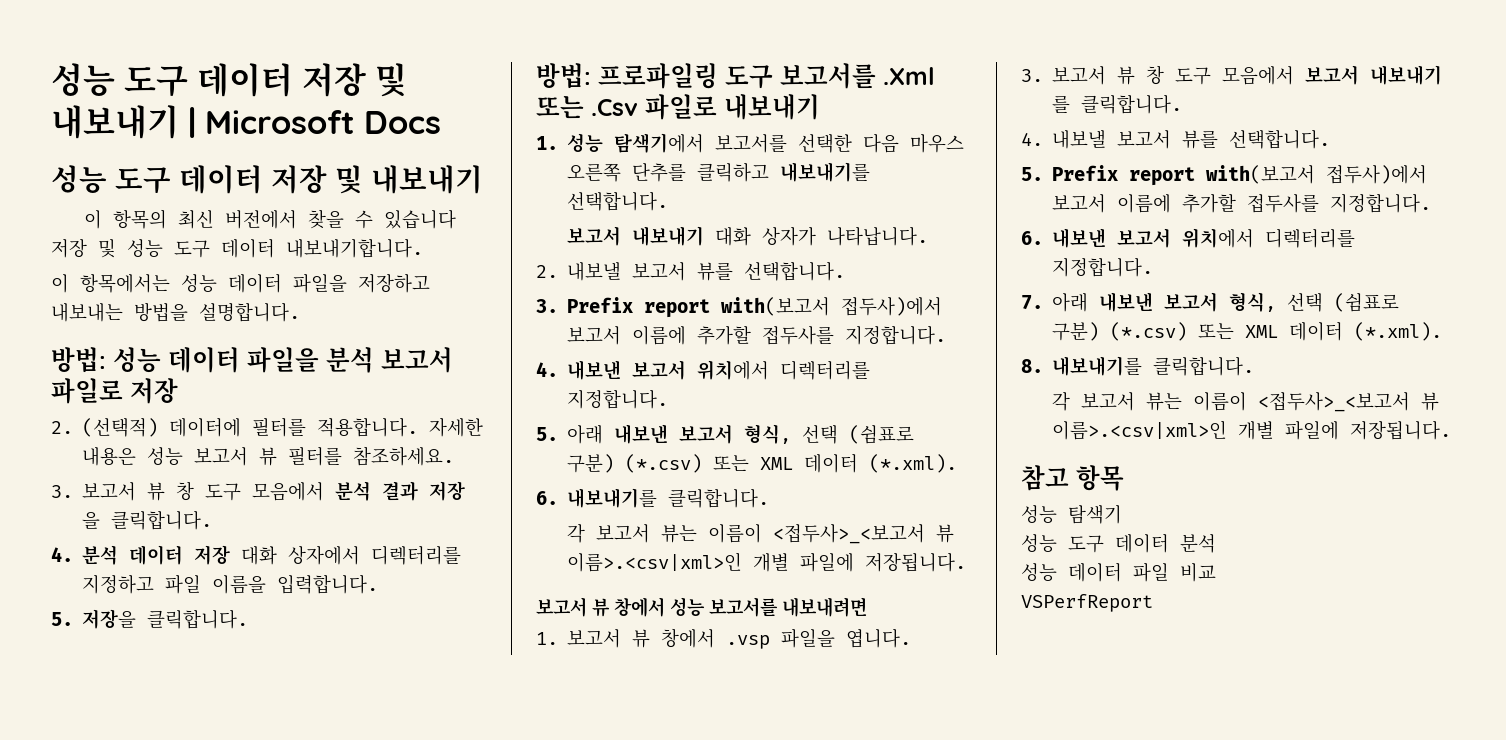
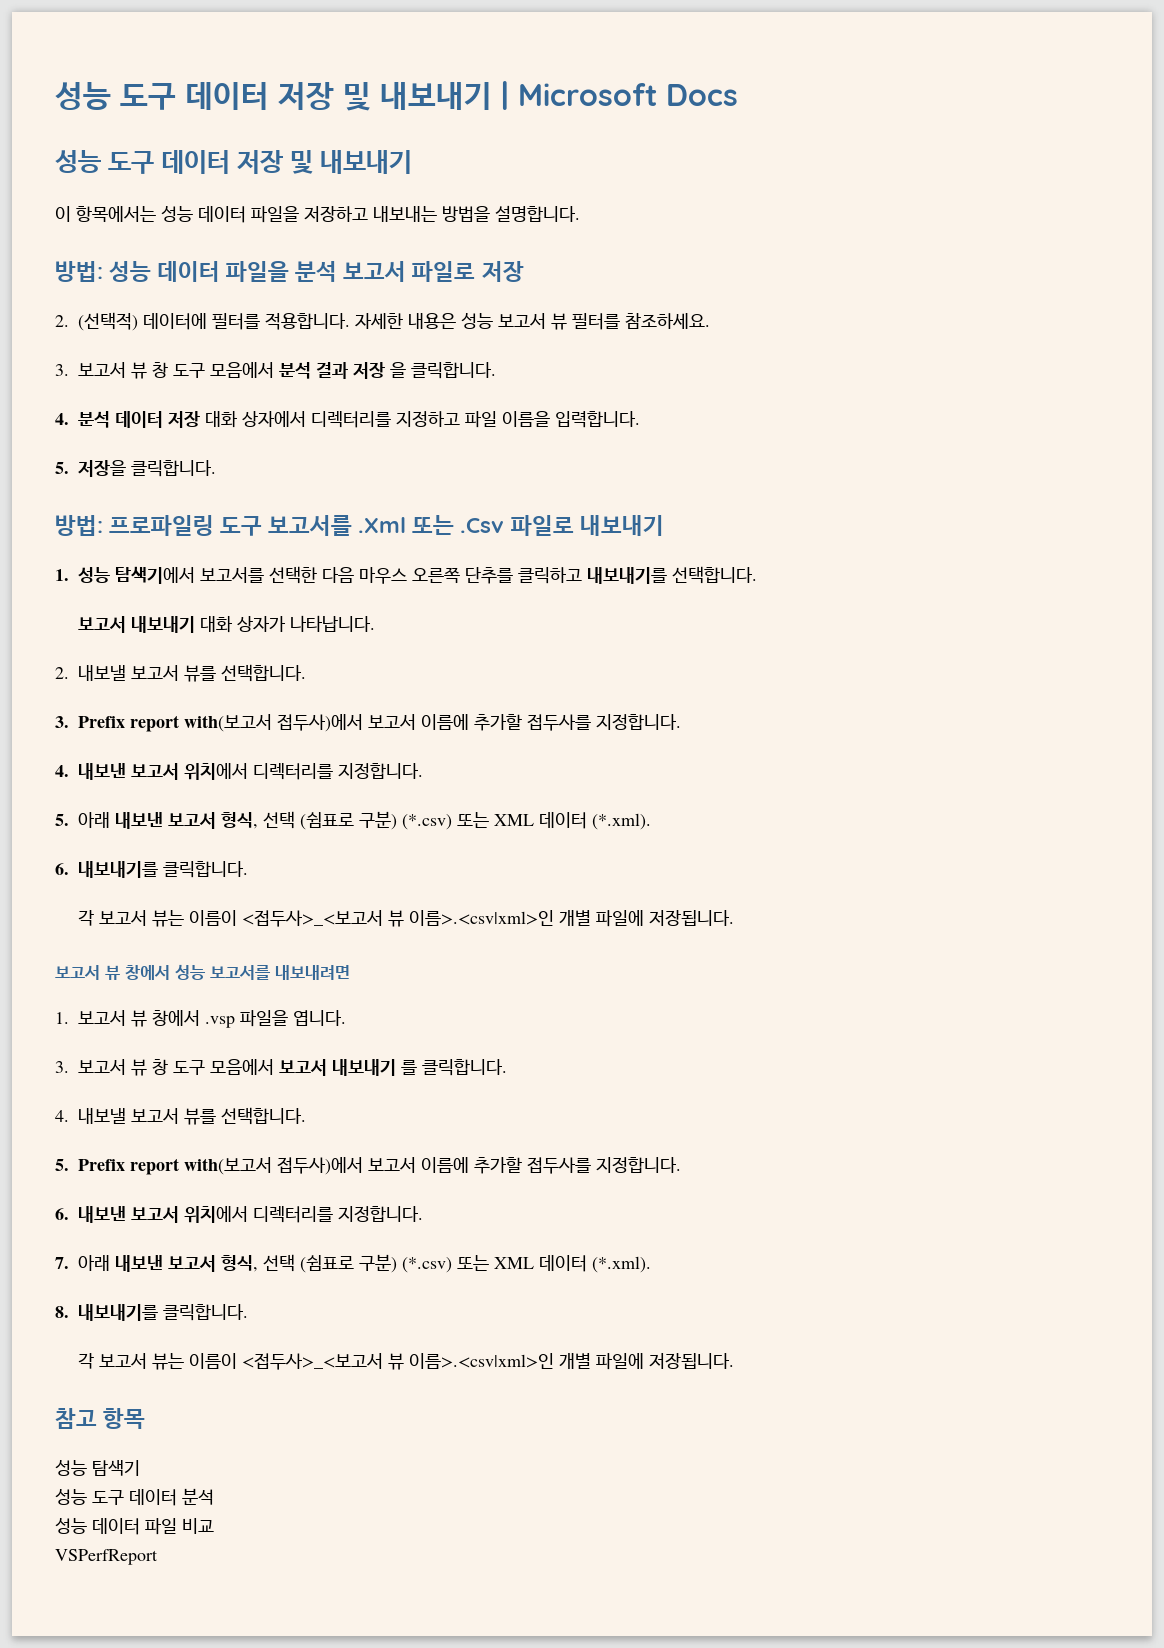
- 이 항목의 최신 버전에서 찾을 수 있습니다 저장 및 성능 도구 데이터 내보내기합니다.

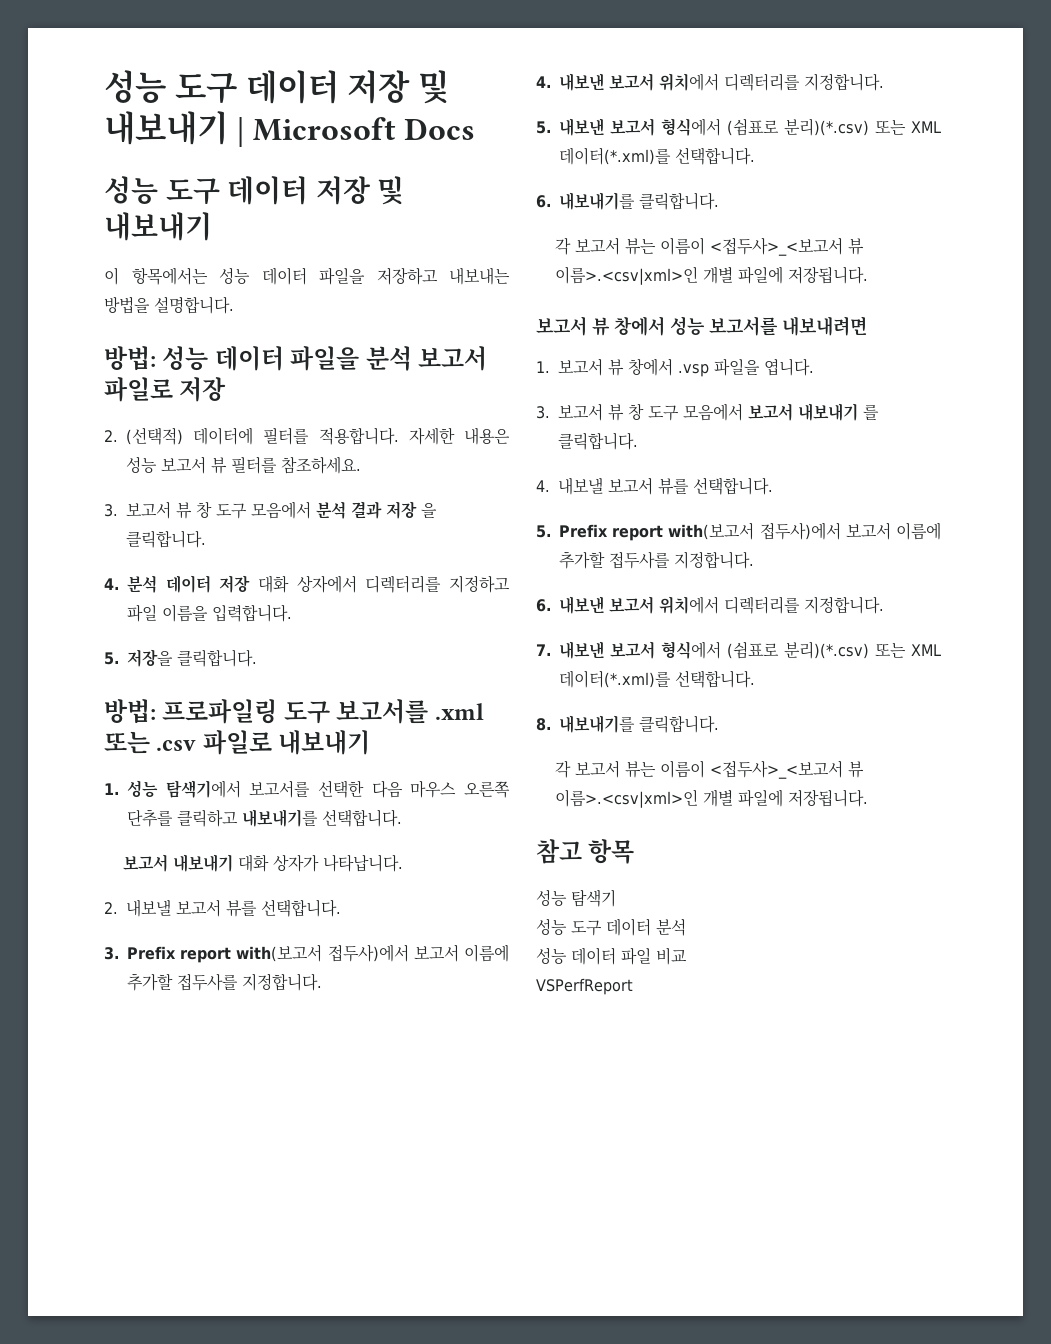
- 방법: 프로파일링 도구 보고서를 .Xml 또는 .Csv 파일로 내보내기
+ 방법: 프로파일링 도구 보고서를 .xml 또는 .csv 파일로 내보내기
- 5. 아래 내보낸 보고서 형식, 선택 (쉼표로 구분) (*.csv) 또는 XML 데이터 (*.xml).
+ 5. 내보낸 보고서 형식에서 (쉼표로 분리)(*.csv) 또는 XML 데이터(*.xml)를 선택합니다.
- 7. 아래 내보낸 보고서 형식, 선택 (쉼표로 구분) (*.csv) 또는 XML 데이터 (*.xml).
+ 7. 내보낸 보고서 형식에서 (쉼표로 분리)(*.csv) 또는 XML 데이터(*.xml)를 선택합니다.

